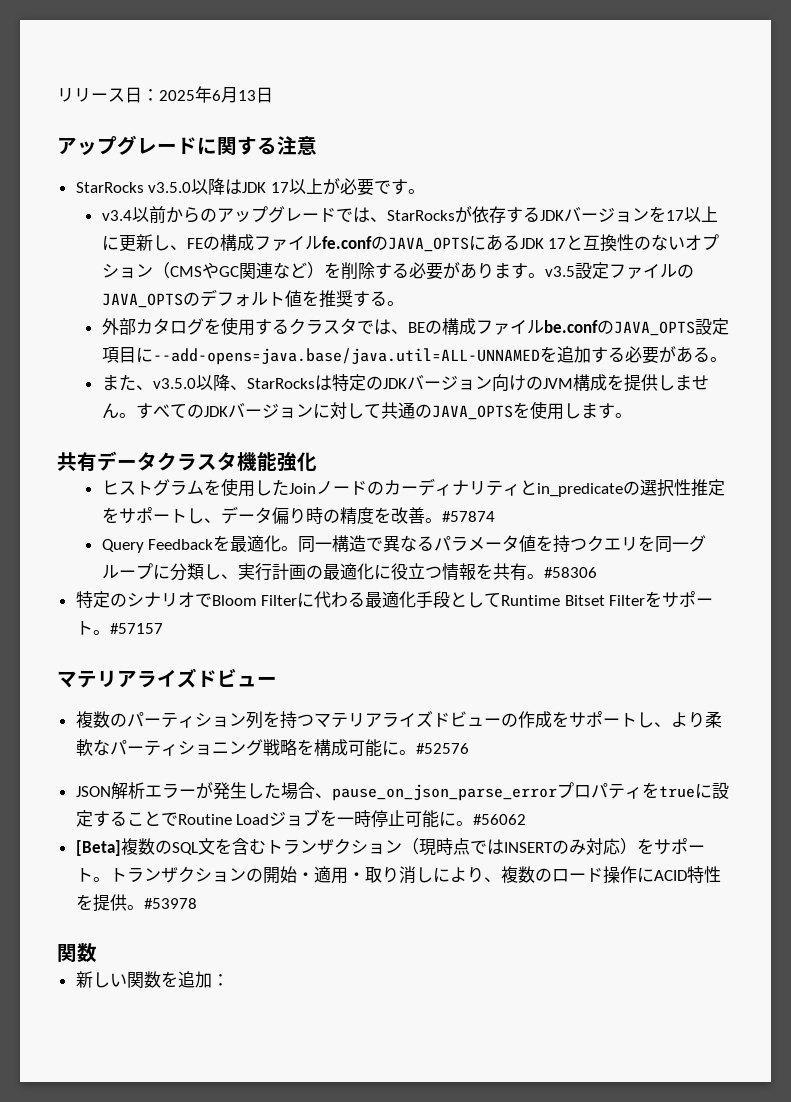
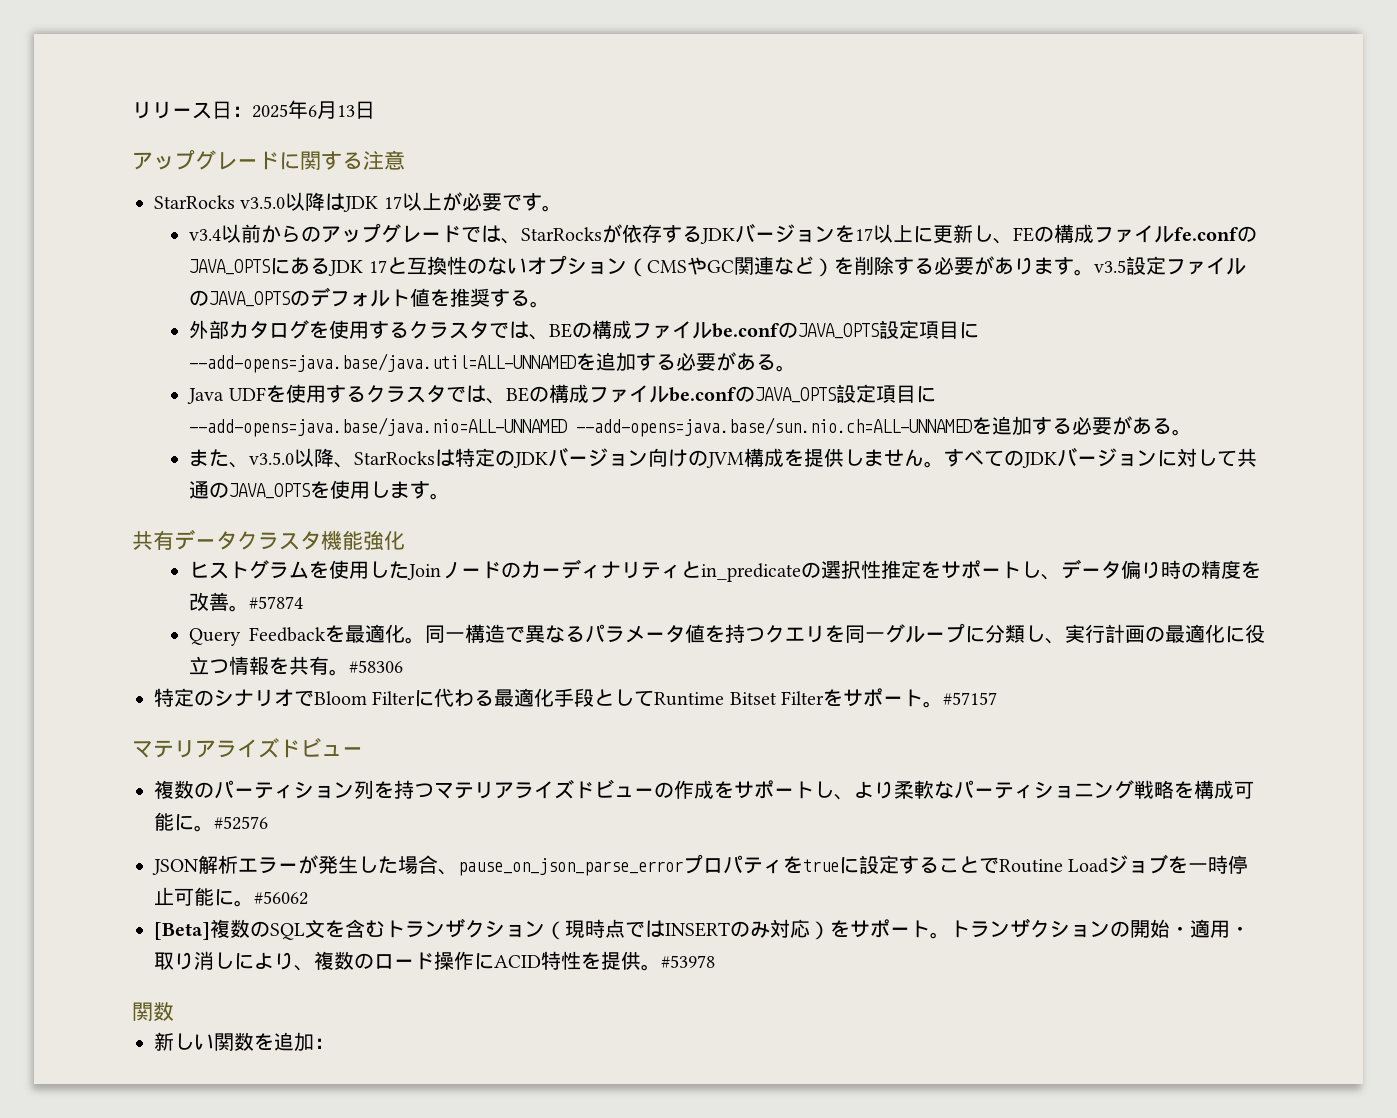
+ Java UDFを使用するクラスタでは、BEの構成ファイルbe.confのJAVA_OPTS設定項目に--add-opens=java.base/java.nio=ALL-UNNAMED --add-opens=java.base/sun.nio.ch=ALL-UNNAMEDを追加する必要がある。

